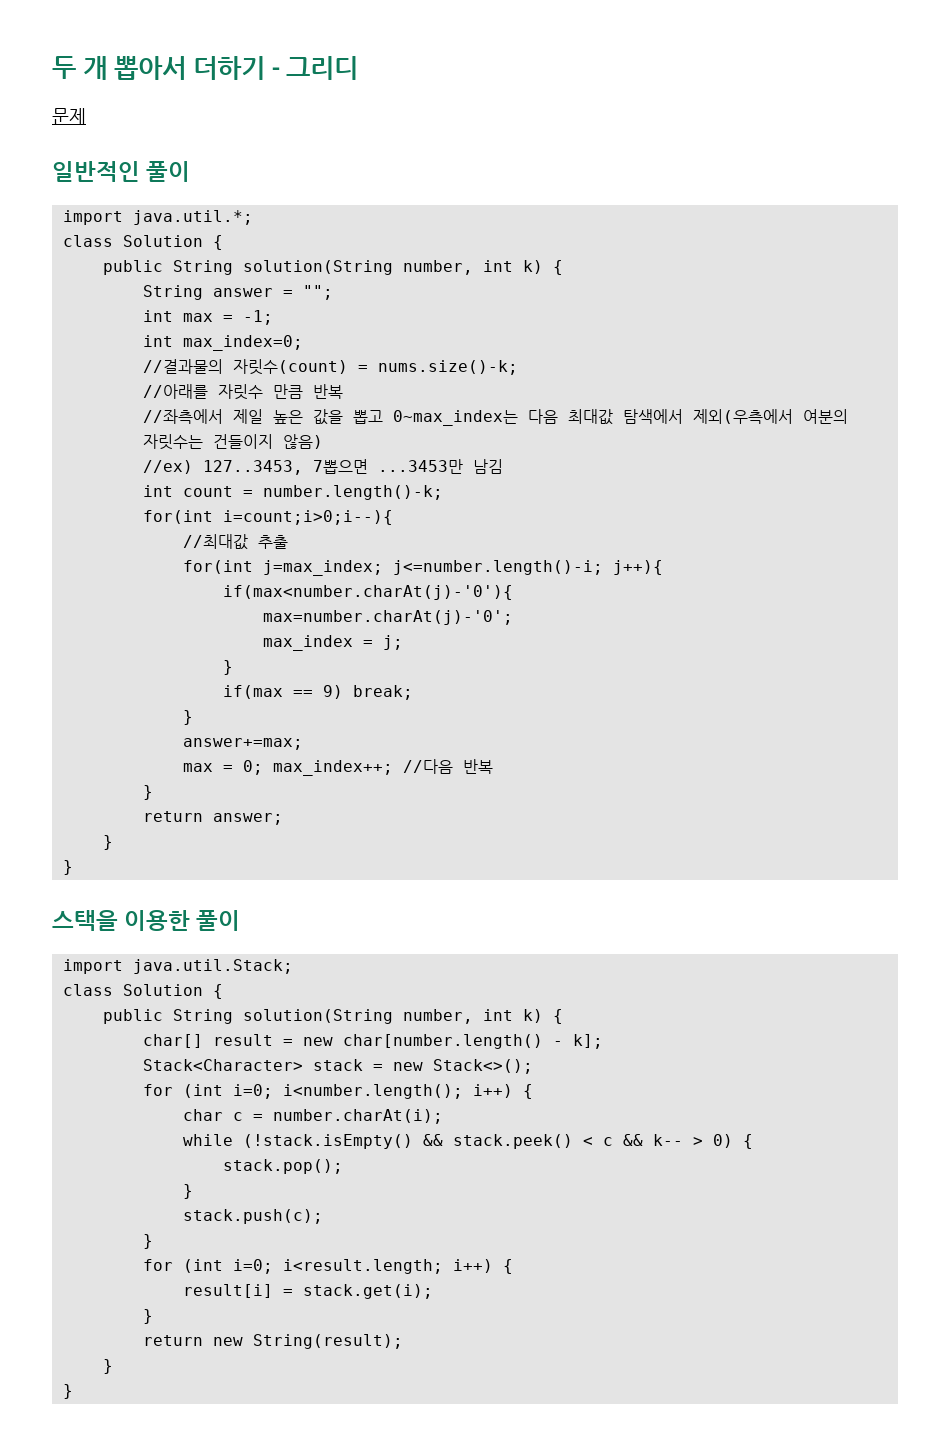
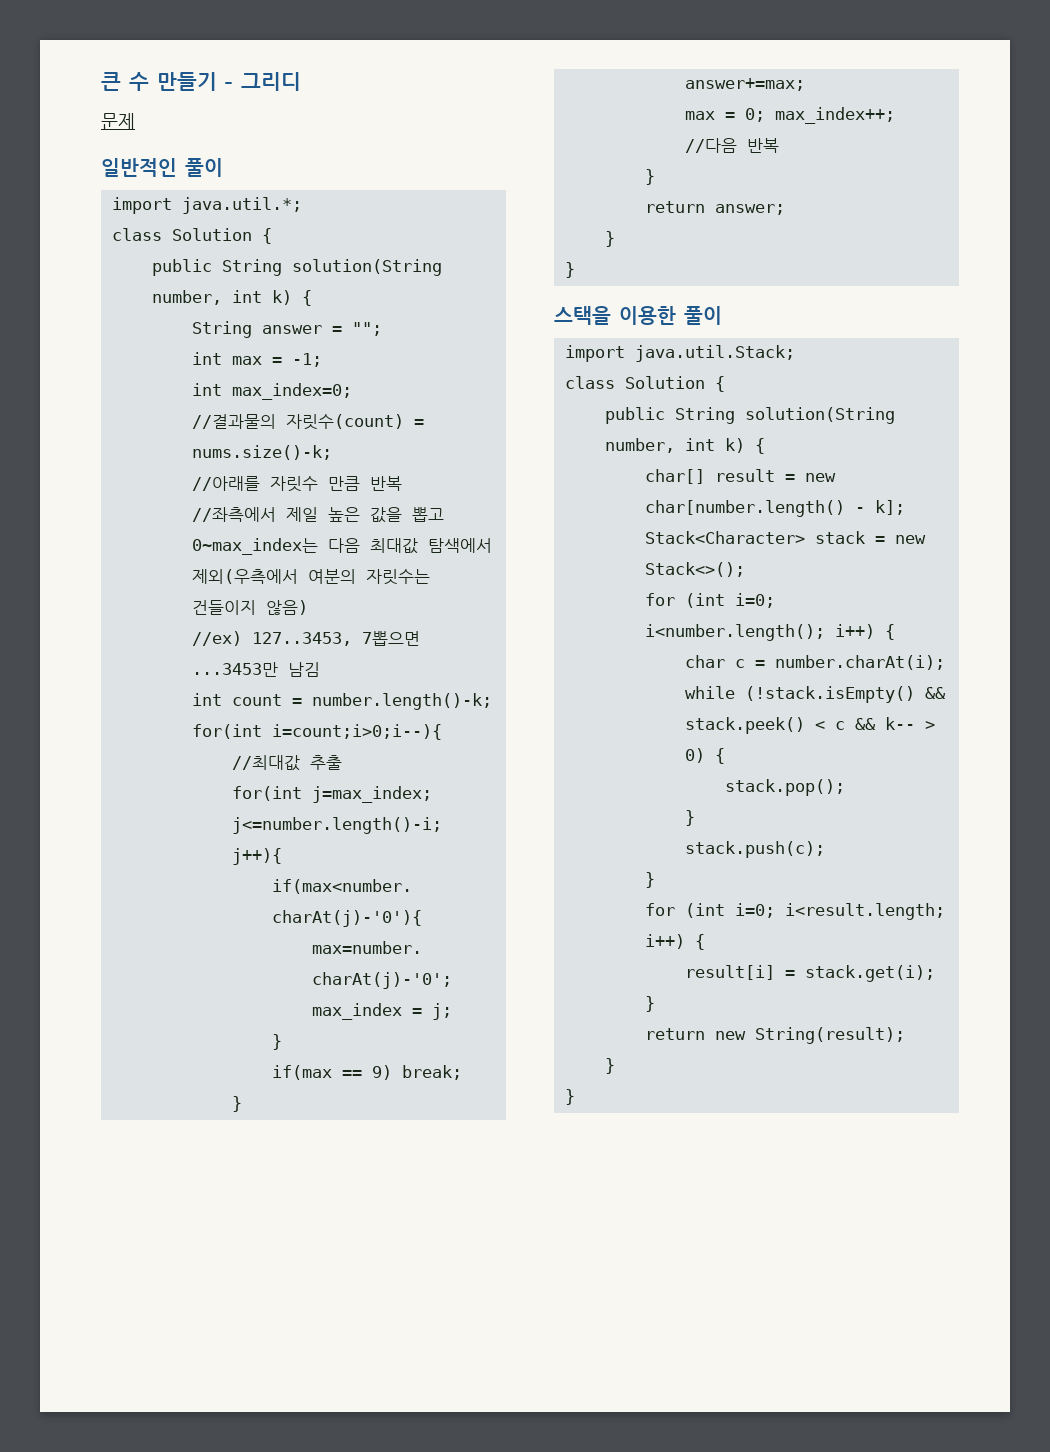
- 두 개 뽑아서 더하기 - 그리디
+ 큰 수 만들기 - 그리디

